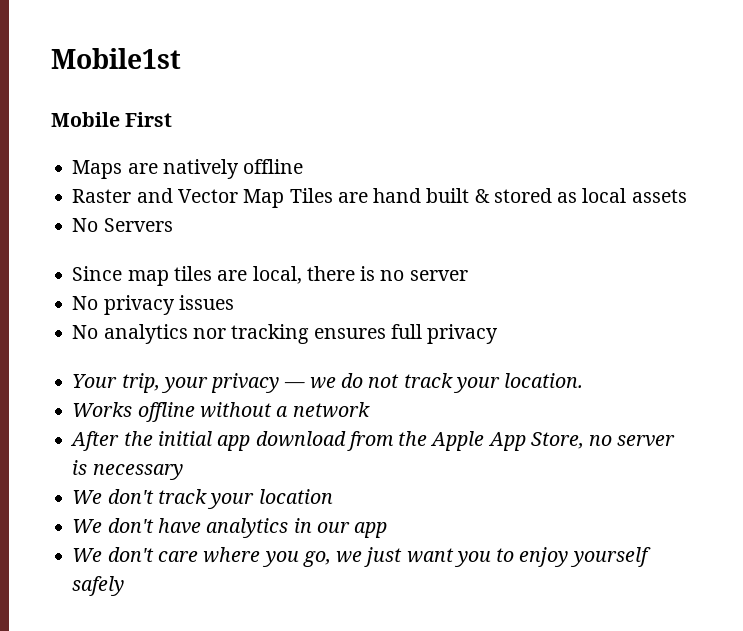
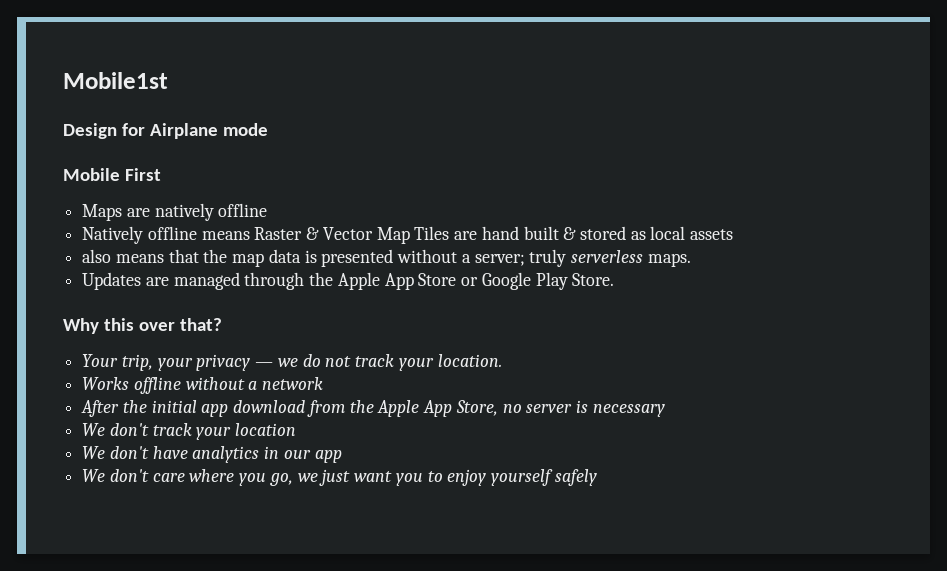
+ Design for Airplane mode
- Raster and Vector Map Tiles are hand built & stored as local assets
+ Natively offline means Raster & Vector Map Tiles are hand built & stored as local assets
- No Servers
- Since map tiles are local, there is no server
- No privacy issues
- No analytics nor tracking ensures full privacy
+ also means that the map data is presented without a server; truly serverless maps.
+ Updates are managed through the Apple App Store or Google Play Store.
+ Why this over that?

